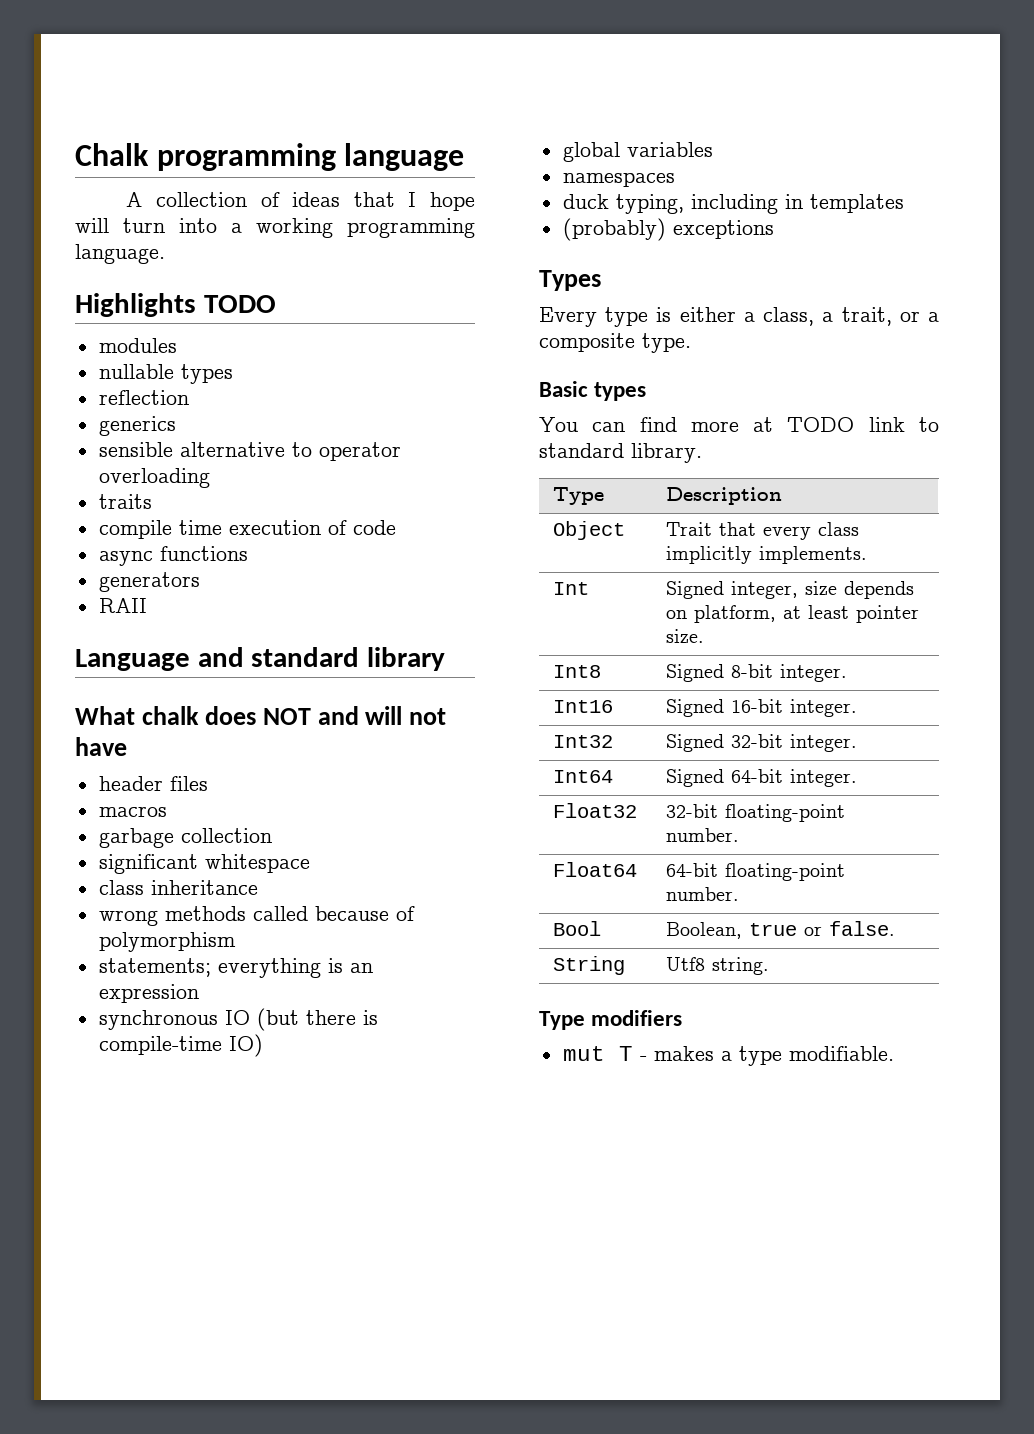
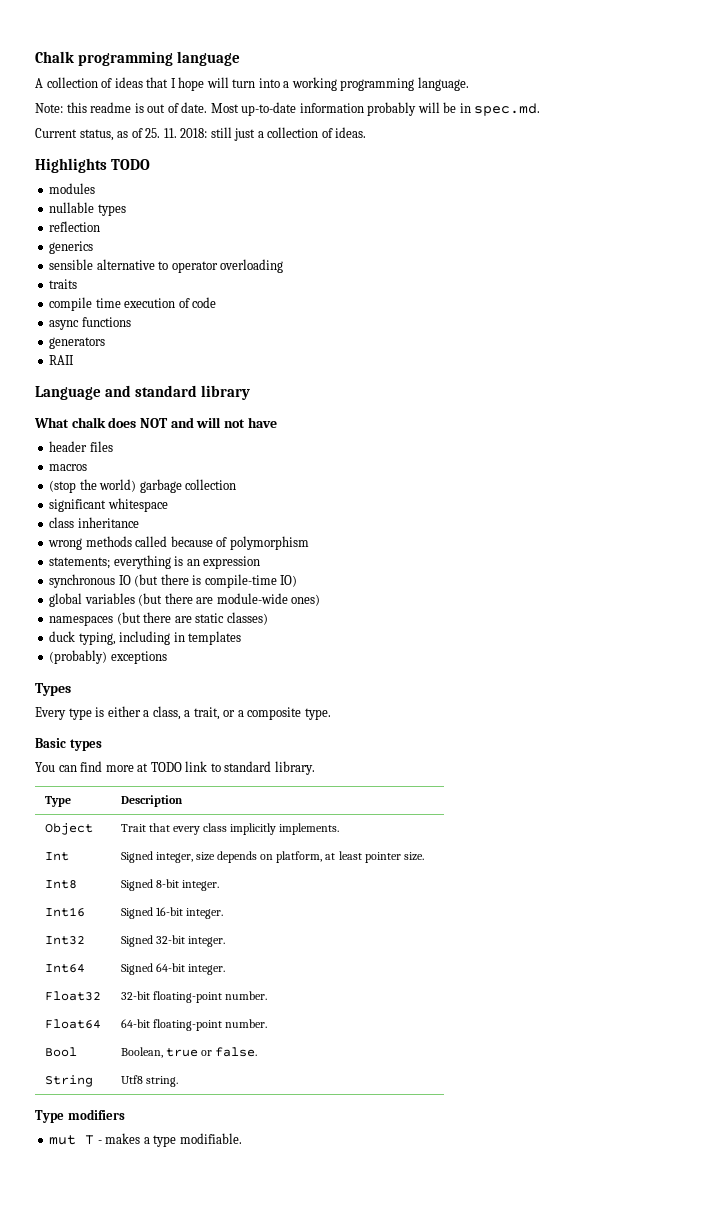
+ Note: this readme is out of date. Most up-to-date information probably will be in spec.md.
+ Current status, as of 25. 11. 2018: still just a collection of ideas.
- garbage collection
+ (stop the world) garbage collection
- global variables
- namespaces
+ global variables (but there are module-wide ones)
+ namespaces (but there are static classes)

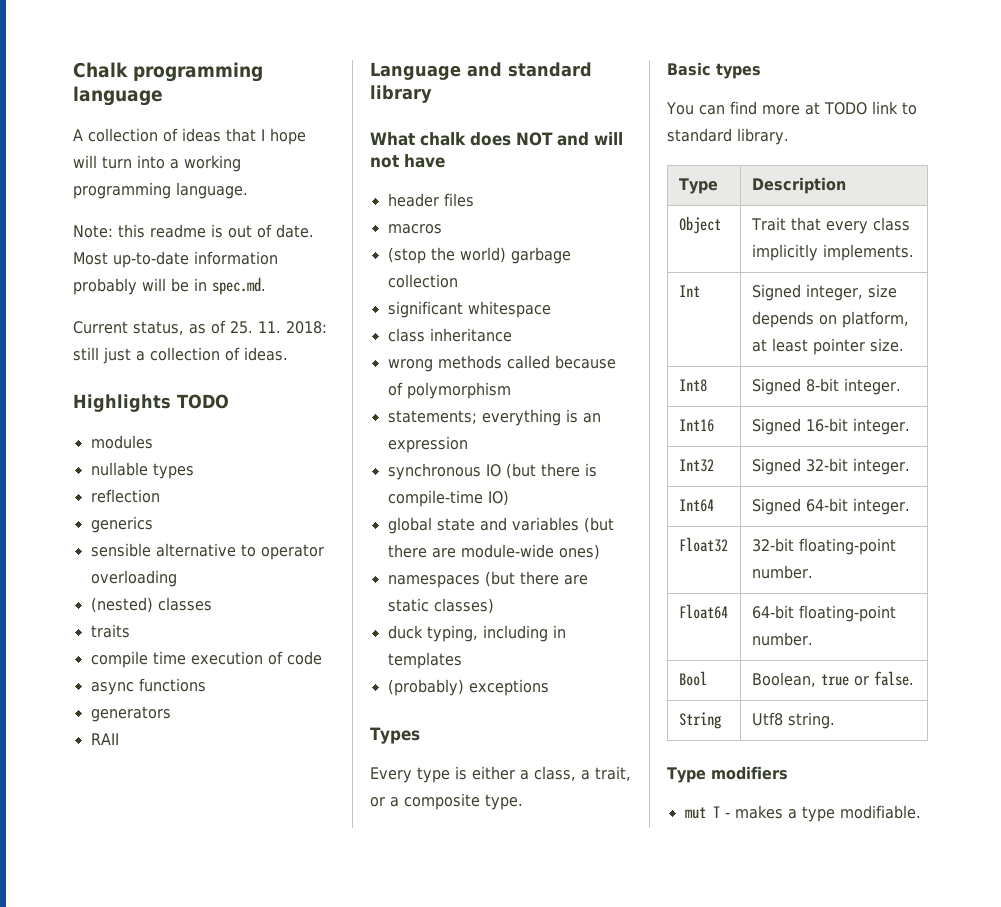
+ (nested) classes
- global variables (but there are module-wide ones)
+ global state and variables (but there are module-wide ones)

